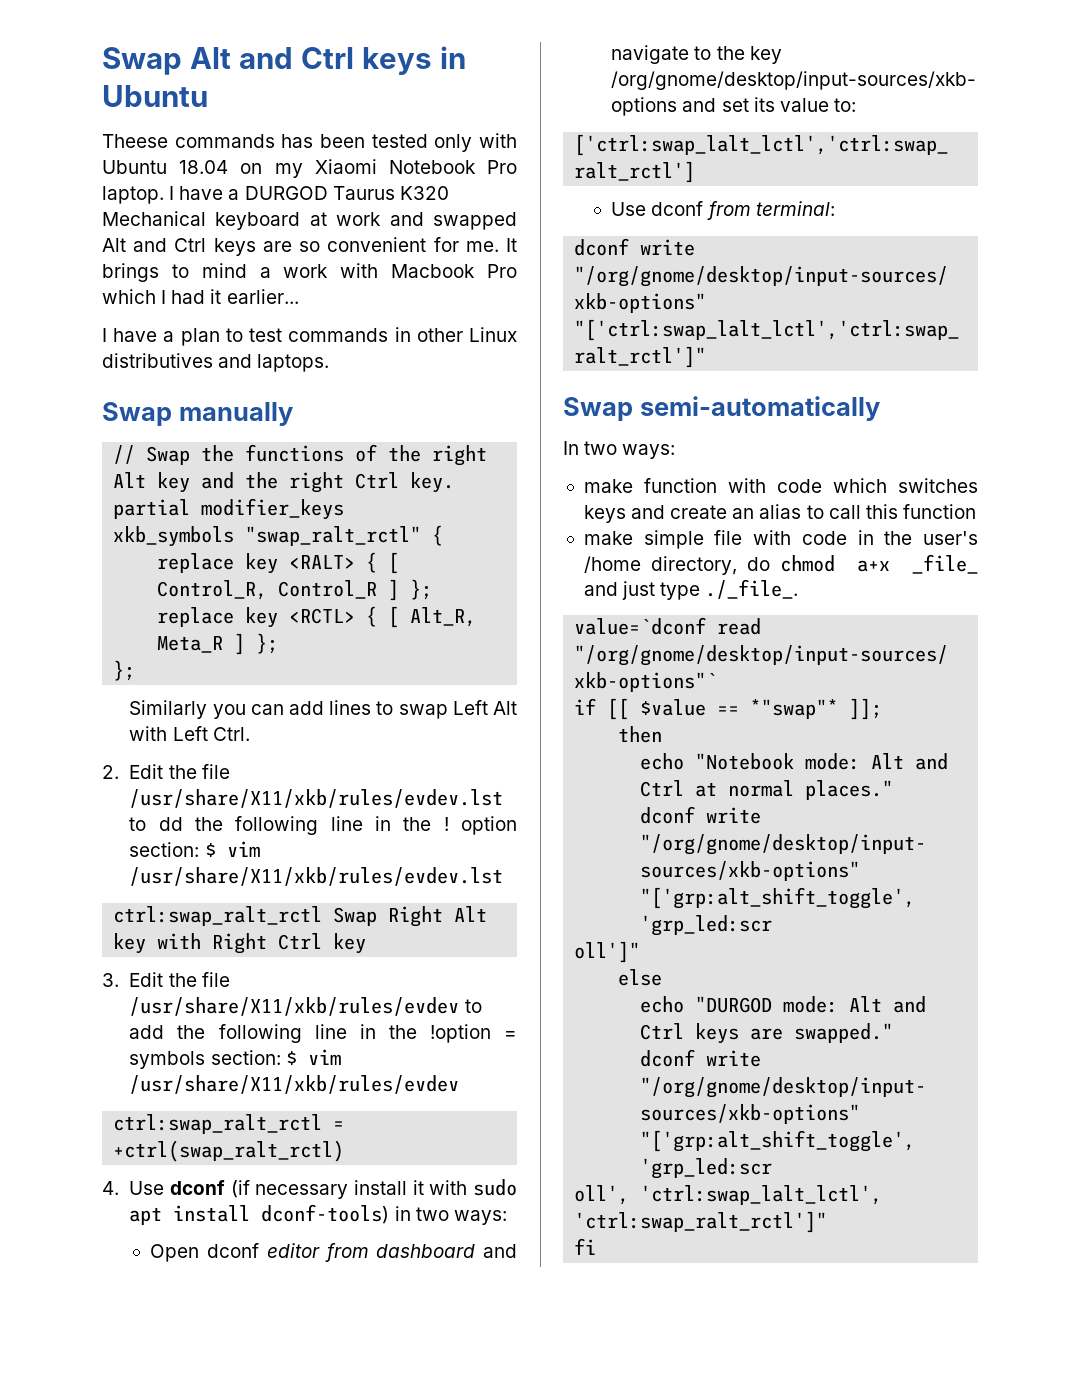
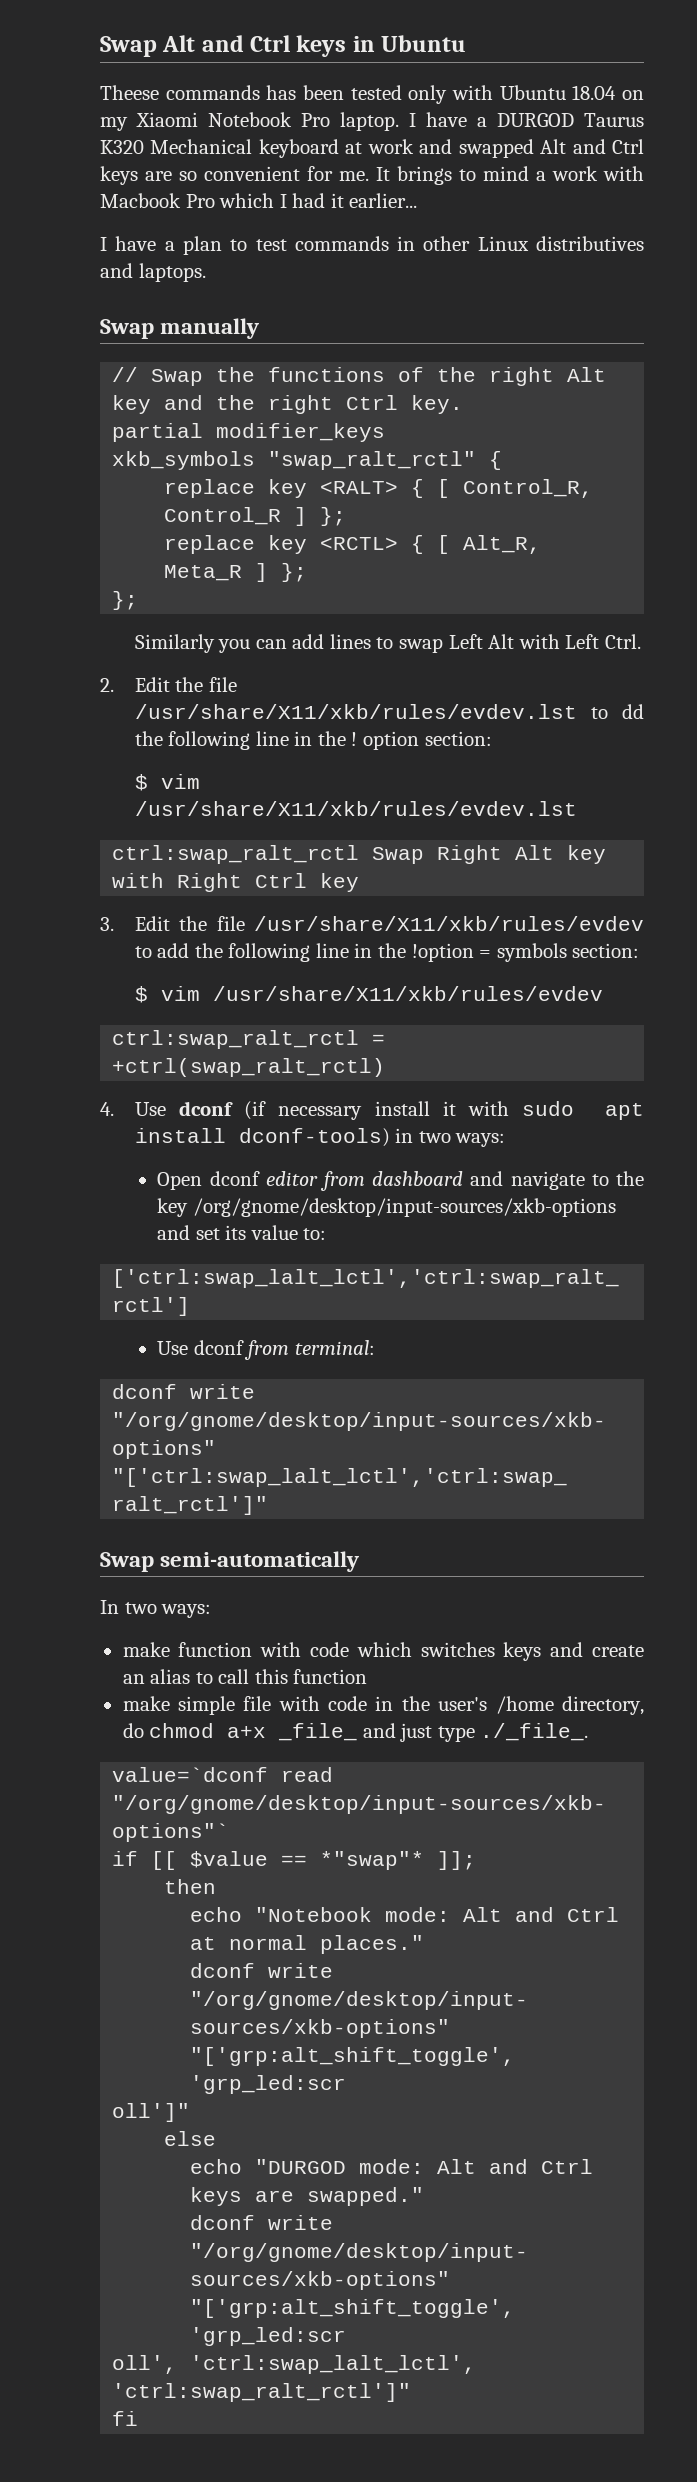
- 2. Edit the file /usr/share/X11/xkb/rules/evdev.lst to dd the following line in the ! option section: $ vim /usr/share/X11/xkb/rules/evdev.lst
+ 2. Edit the file /usr/share/X11/xkb/rules/evdev.lst to dd the following line in the ! option section:
+ $ vim /usr/share/X11/xkb/rules/evdev.lst
- 3. Edit the file /usr/share/X11/xkb/rules/evdev to add the following line in the !option = symbols section: $ vim /usr/share/X11/xkb/rules/evdev
+ 3. Edit the file /usr/share/X11/xkb/rules/evdev to add the following line in the !option = symbols section:
+ $ vim /usr/share/X11/xkb/rules/evdev

